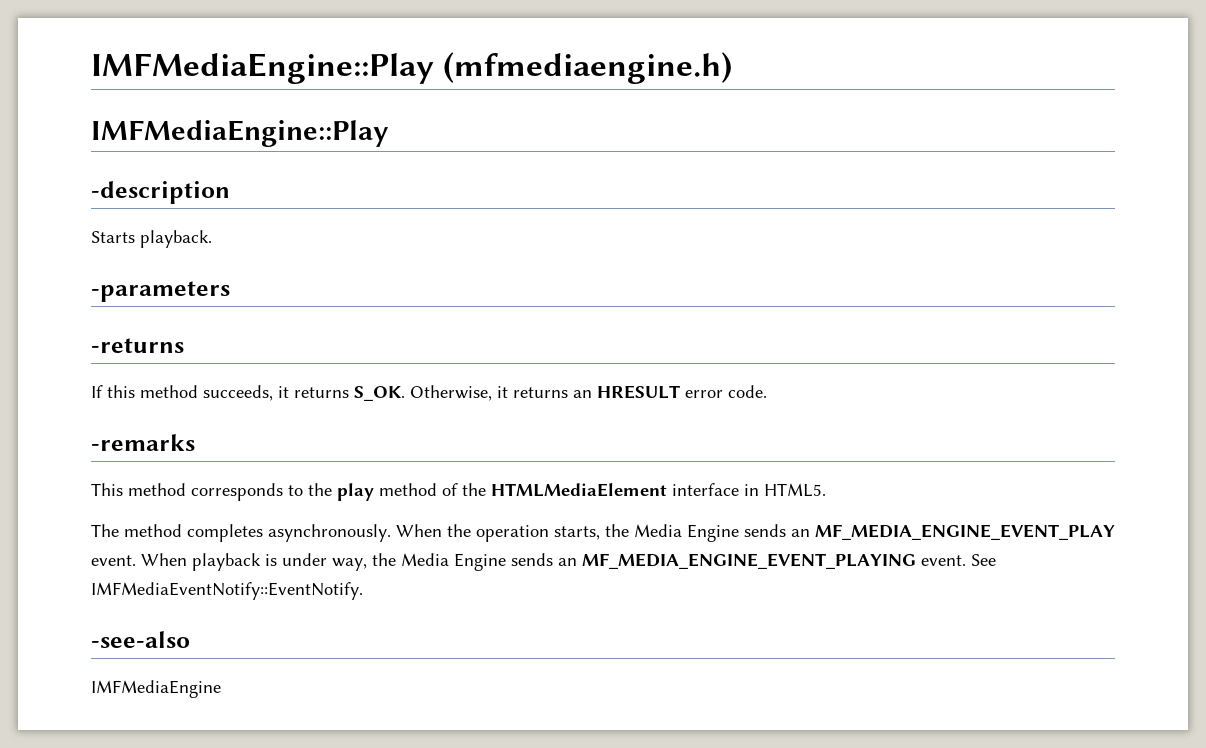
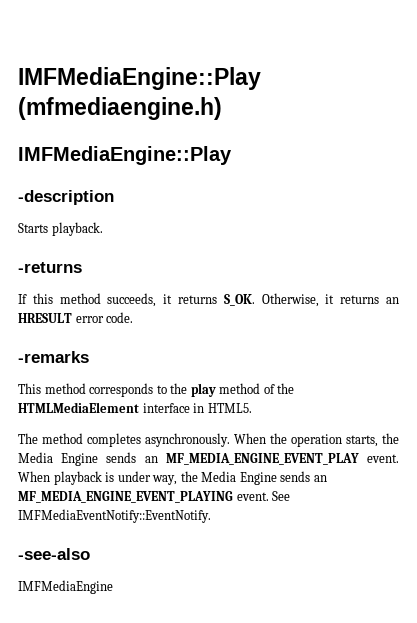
- -parameters

